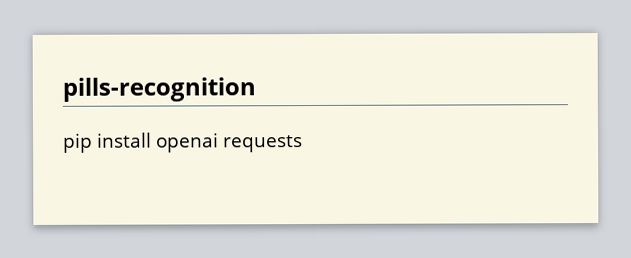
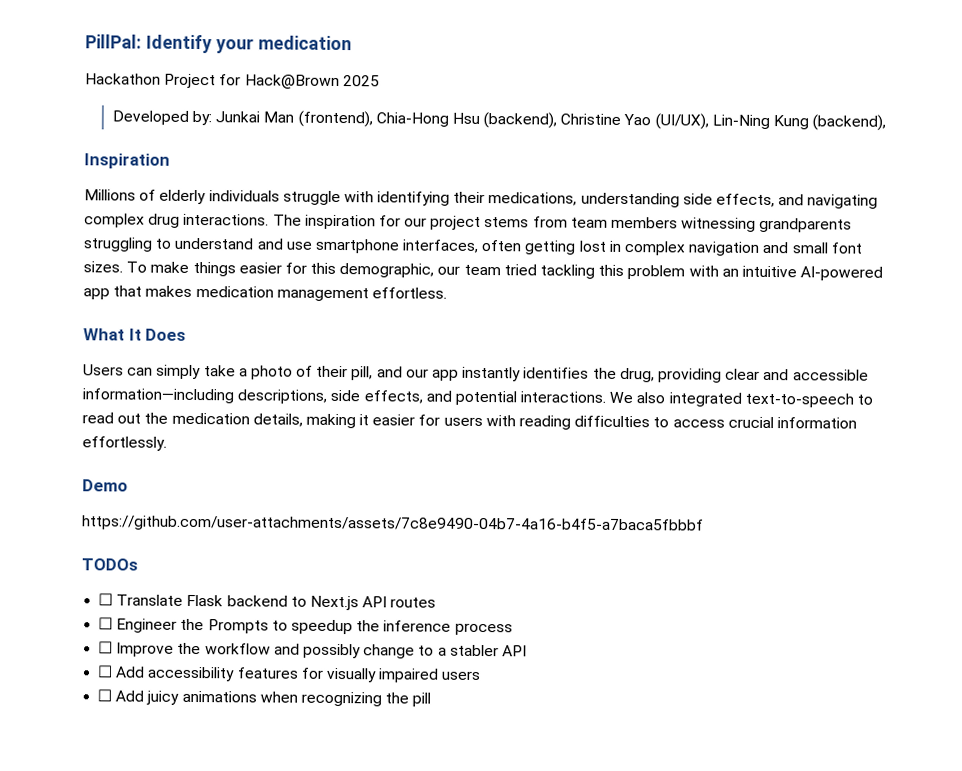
- pills-recognition
- pip install openai requests
+ PillPal: Identify your medication
+ Hackathon Project for Hack@Brown 2025
+ Developed by: Junkai Man (frontend), Chia-Hong Hsu (backend), Christine Yao (UI/UX), Lin-Ning Kung (backend),
+ Inspiration
+ Millions of elderly individuals struggle with identifying their medications, understanding side effects, and navigating complex drug interactions. The inspiration for our project stems from team members witnessing grandparents struggling to understand and use smartphone interfaces, often getting lost in complex navigation and small font sizes. To make things easier for this demographic, our team tried tackling this problem with an intuitive AI-powered app that makes medication management effortless.
+ What It Does
+ Users can simply take a photo of their pill, and our app instantly identifies the drug, providing clear and accessible information—including descriptions, side effects, and potential interactions. We also integrated text-to-speech to read out the medication details, making it easier for users with reading difficulties to access crucial information effortlessly.
+ Demo
+ https://github.com/user-attachments/assets/7c8e9490-04b7-4a16-b4f5-a7baca5fbbbf
+ TODOs
+ ☐ Translate Flask backend to Next.js API routes
+ ☐ Engineer the Prompts to speedup the inference process
+ ☐ Improve the workflow and possibly change to a stabler API
+ ☐ Add accessibility features for visually impaired users
+ ☐ Add juicy animations when recognizing the pill

